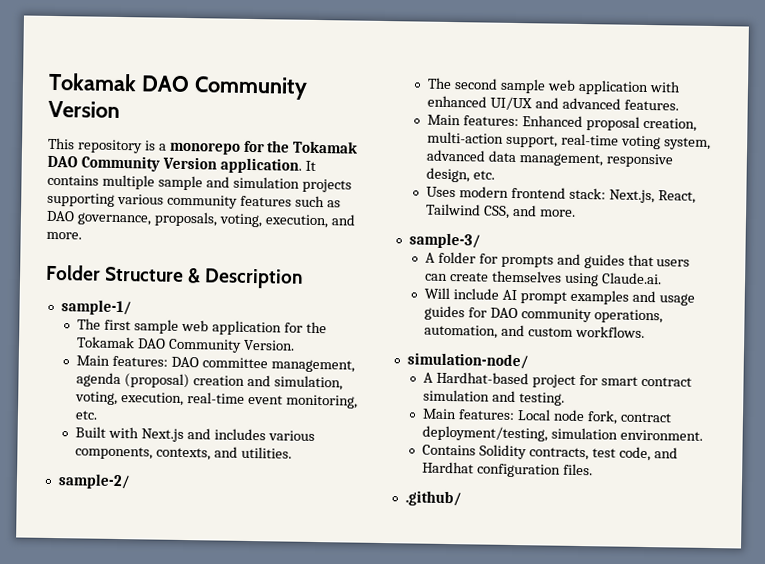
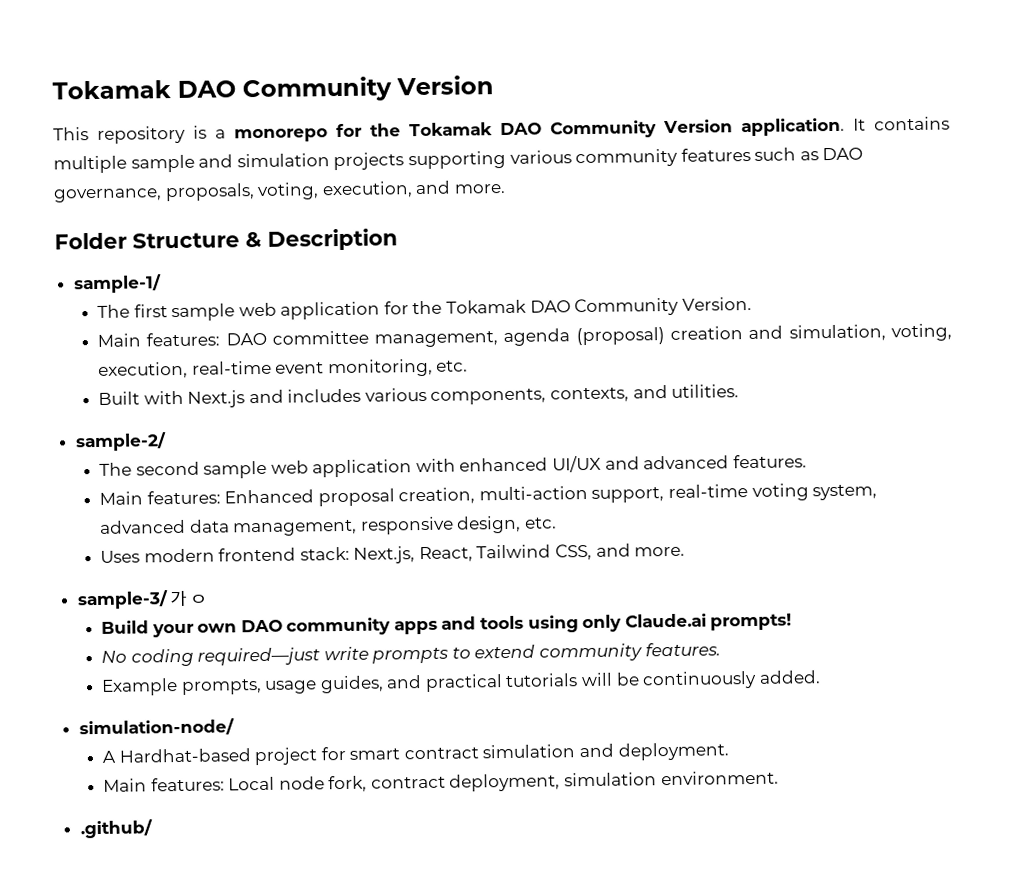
- sample-3/
- A folder for prompts and guides that users can create themselves using Claude.ai.
- Will include AI prompt examples and usage guides for DAO community operations, automation, and custom workflows.
+ sample-3/ 가 ㅇ
+ Build your own DAO community apps and tools using only Claude.ai prompts!
+ No coding required—just write prompts to extend community features.
+ Example prompts, usage guides, and practical tutorials will be continuously added.
- A Hardhat-based project for smart contract simulation and testing.
+ A Hardhat-based project for smart contract simulation and deployment.
- Main features: Local node fork, contract deployment/testing, simulation environment.
+ Main features: Local node fork, contract deployment, simulation environment.
- Contains Solidity contracts, test code, and Hardhat configuration files.

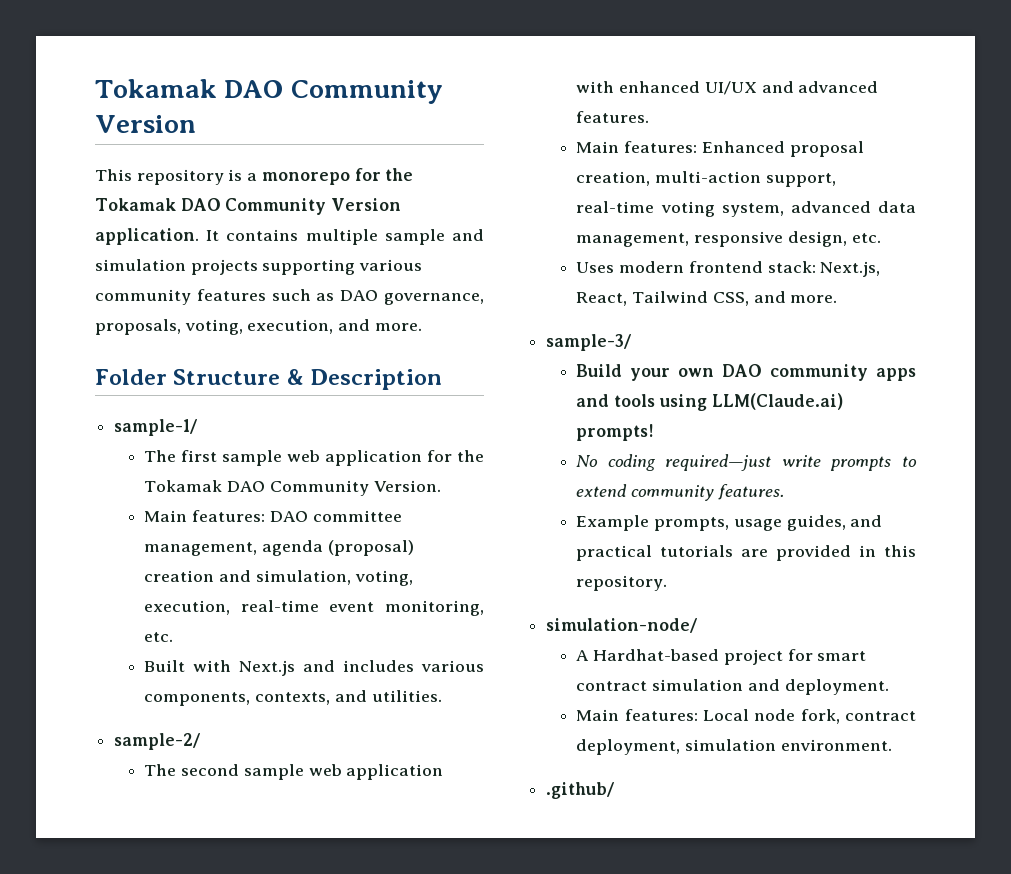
- sample-3/ 가 ㅇ
+ sample-3/
- Build your own DAO community apps and tools using only Claude.ai prompts!
+ Build your own DAO community apps and tools using LLM(Claude.ai) prompts!
- Example prompts, usage guides, and practical tutorials will be continuously added.
+ Example prompts, usage guides, and practical tutorials are provided in this repository.

